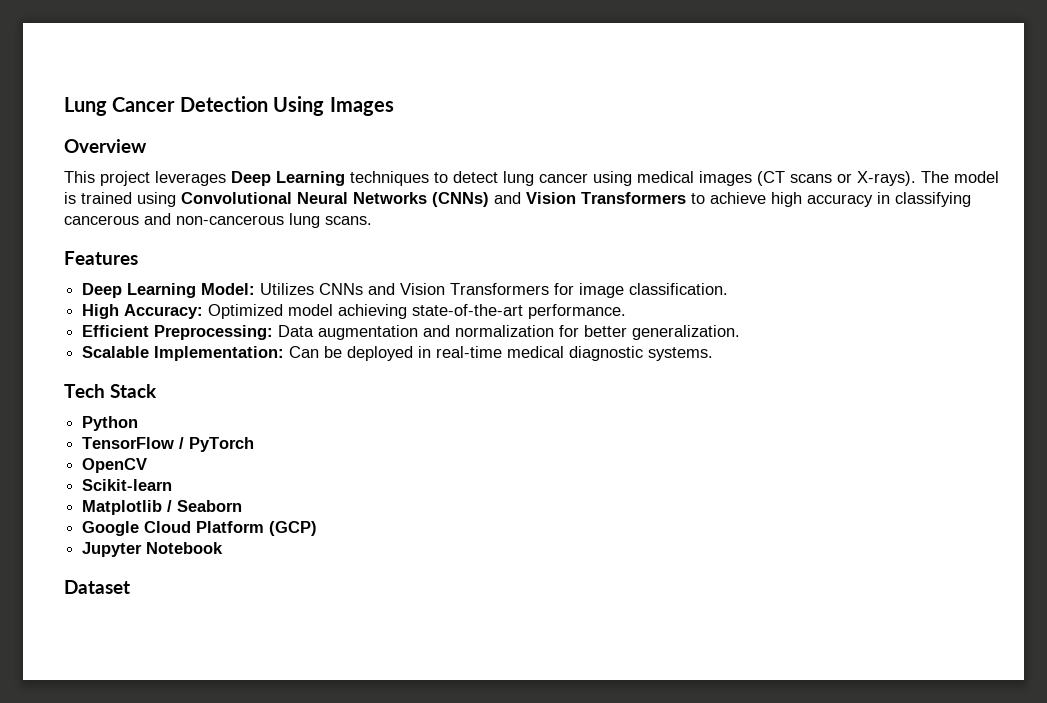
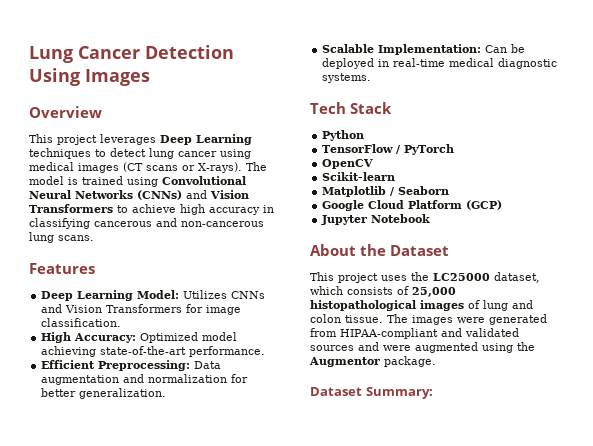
- Dataset
+ About the Dataset
+ This project uses the LC25000 dataset, which consists of 25,000 histopathological images of lung and colon tissue. The images were generated from HIPAA-compliant and validated sources and were augmented using the Augmentor package.
+ Dataset Summary:

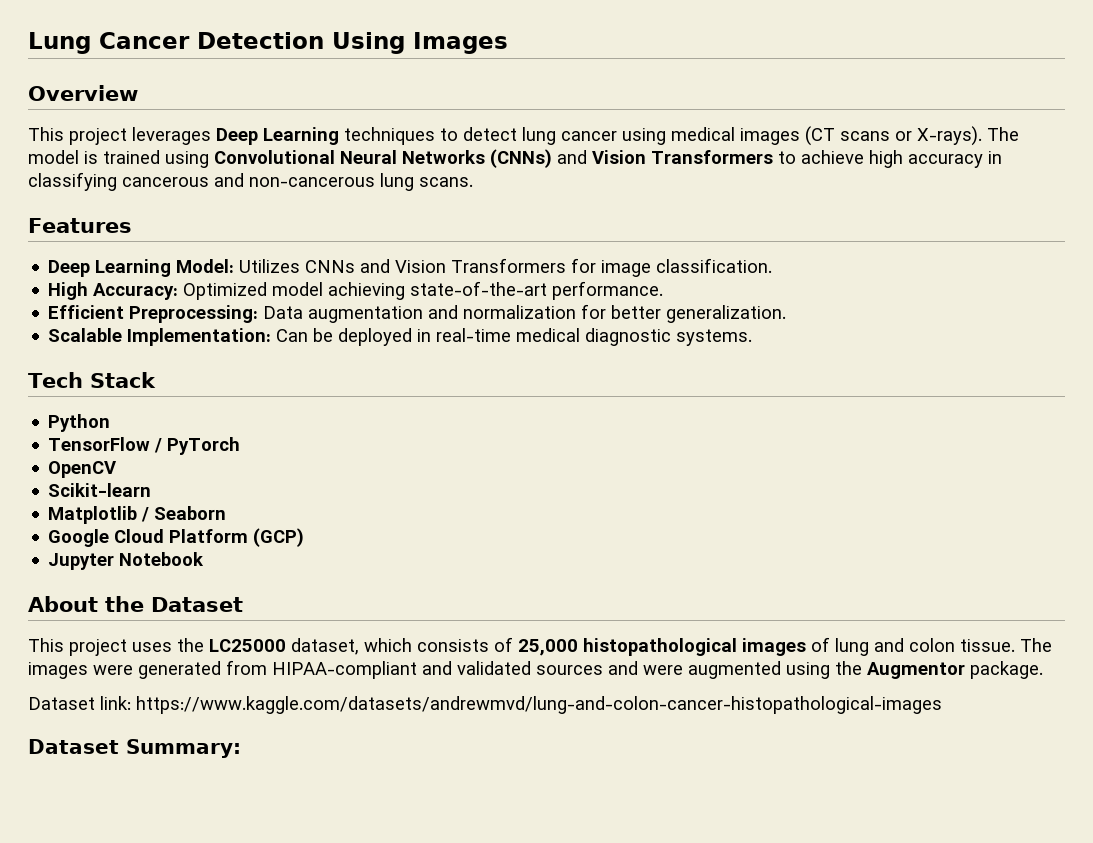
+ Dataset link: https://www.kaggle.com/datasets/andrewmvd/lung-and-colon-cancer-histopathological-images

